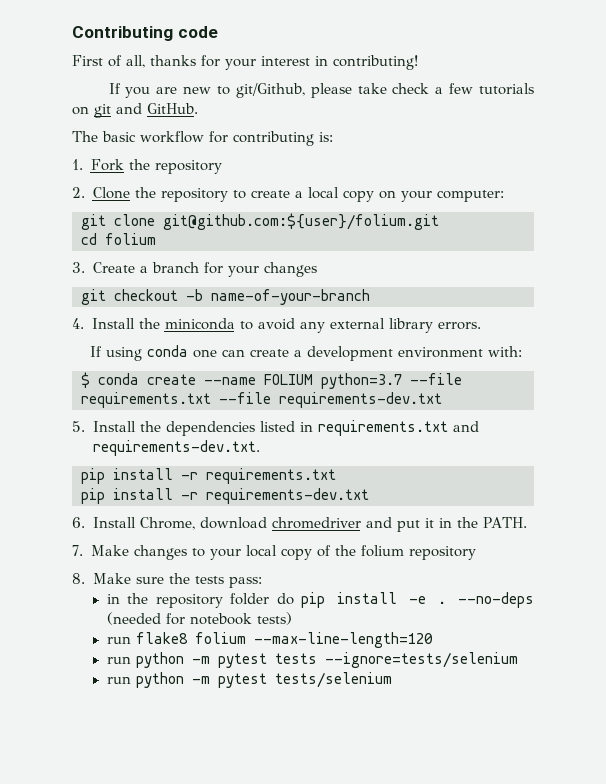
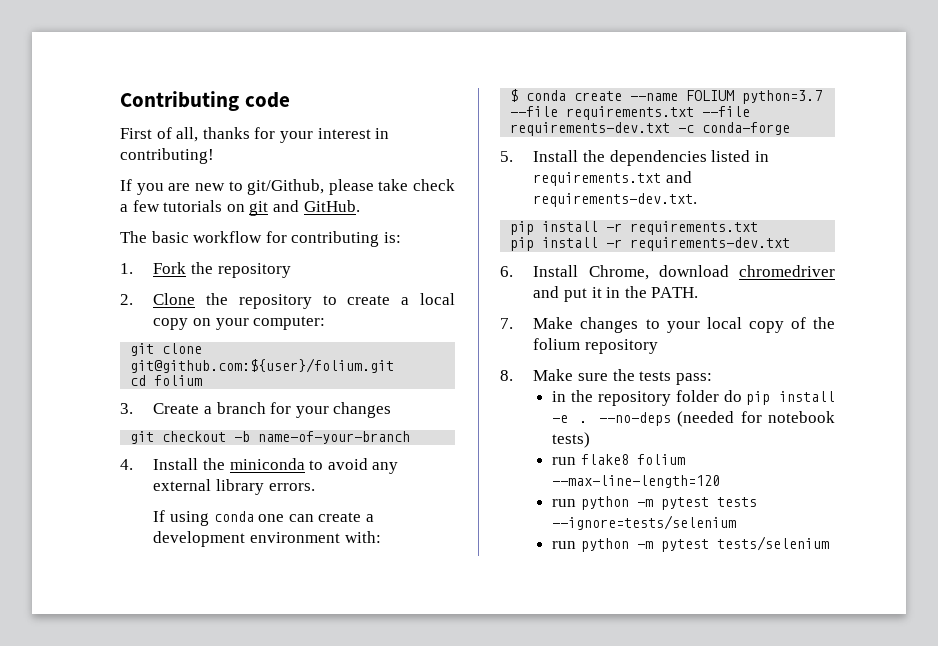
- $ conda create --name FOLIUM python=3.7 --file requirements.txt --file requirements-dev.txt
+ $ conda create --name FOLIUM python=3.7 --file requirements.txt --file requirements-dev.txt -c conda-forge

